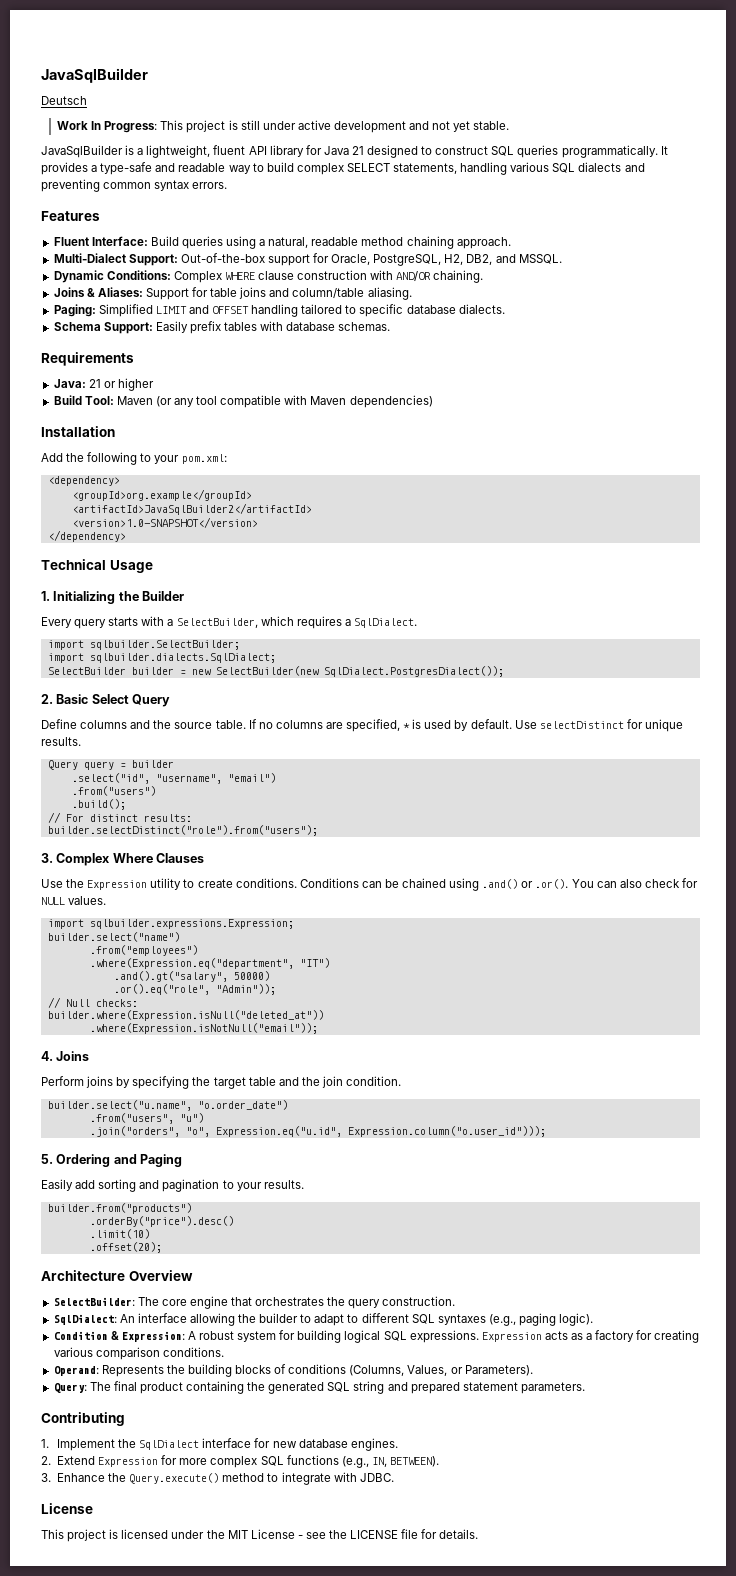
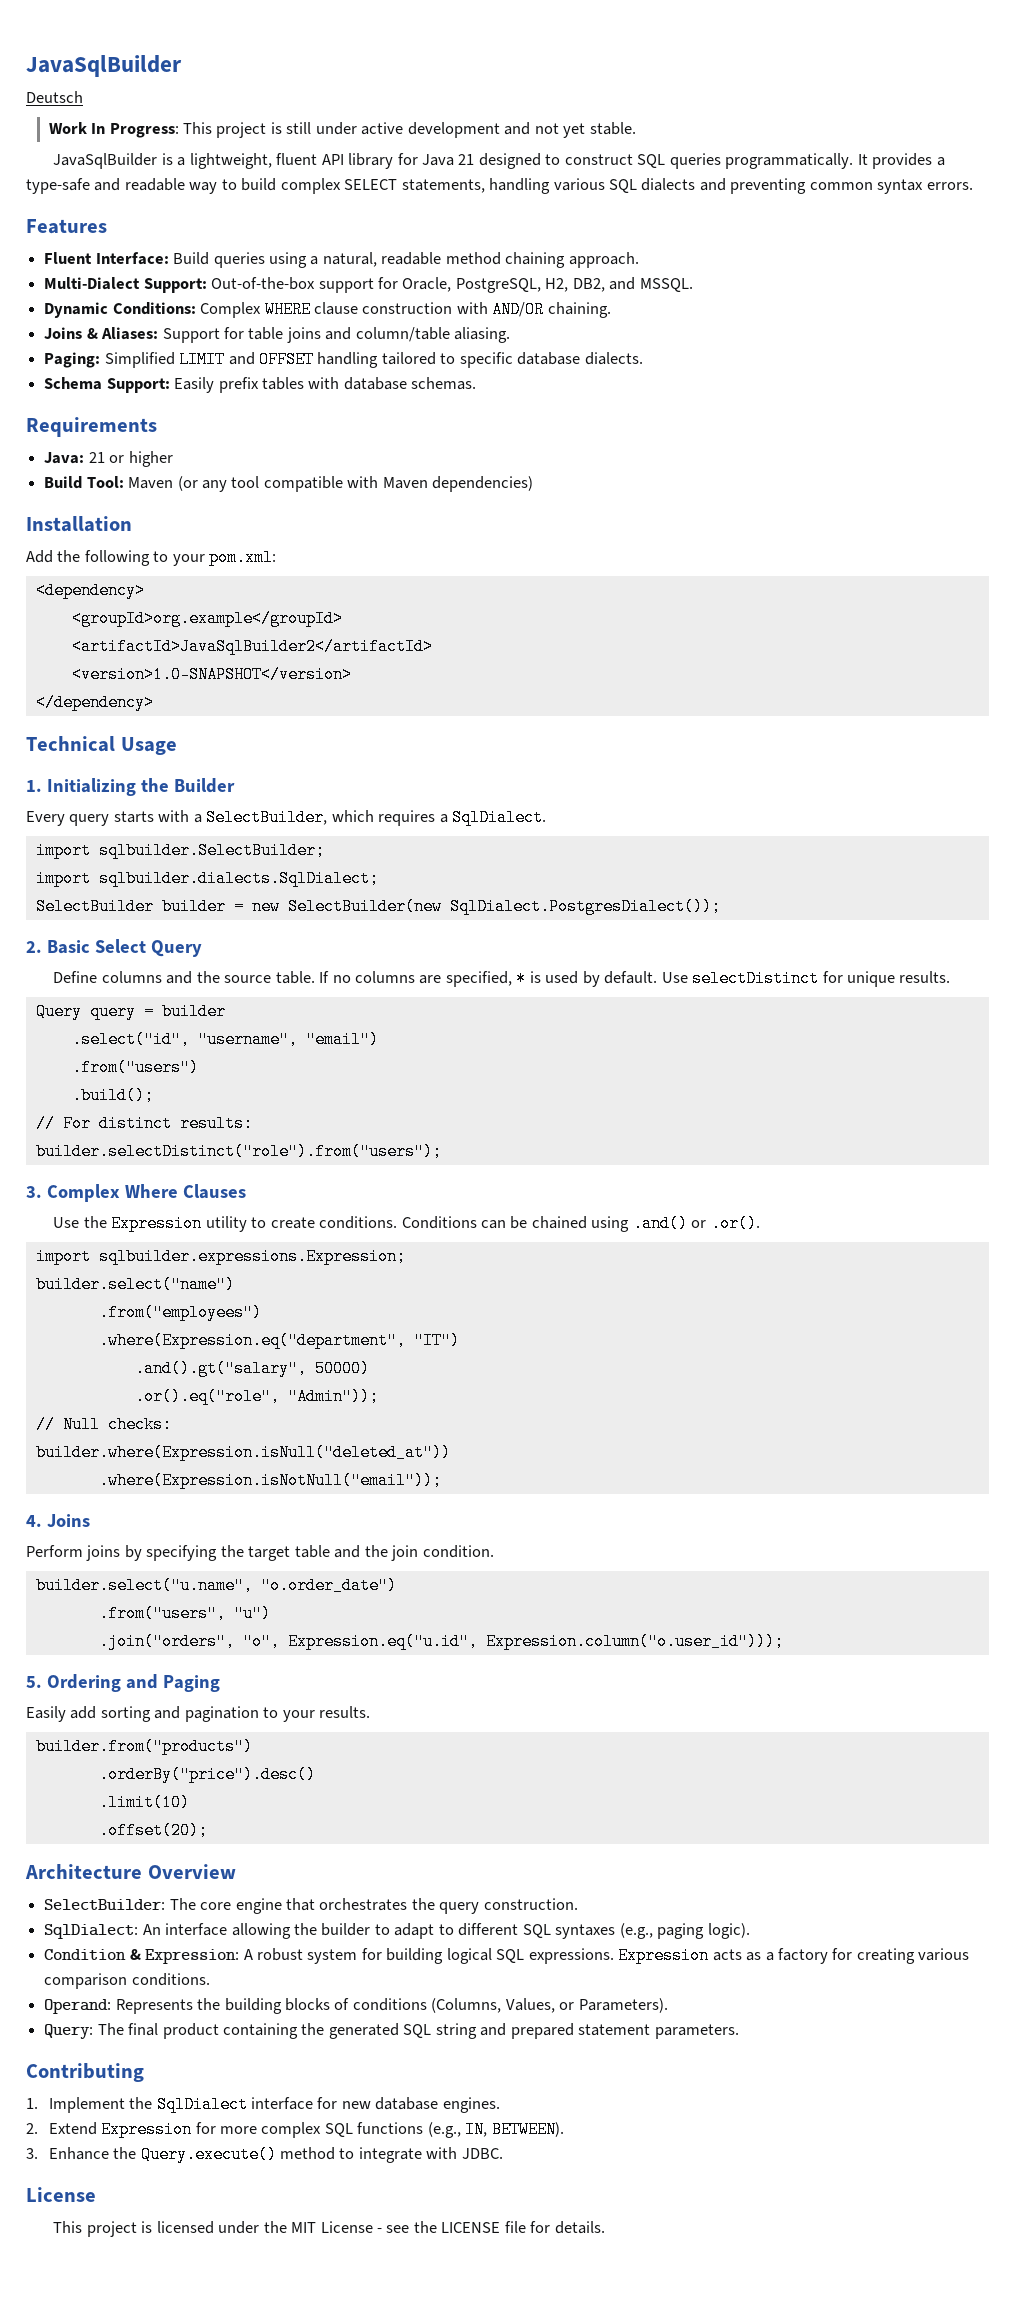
- Conditions can be chained using .and() or .or(). You can also check for NULL values.
+ Conditions can be chained using .and() or .or().

